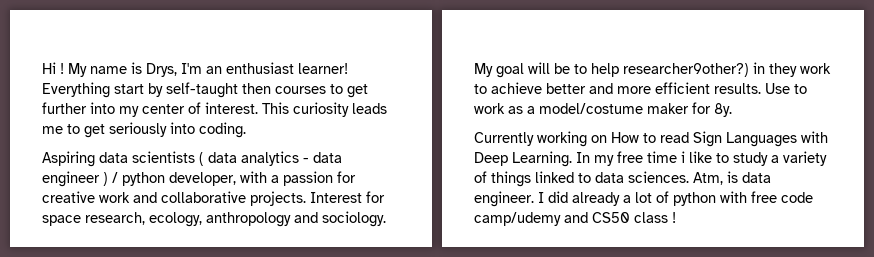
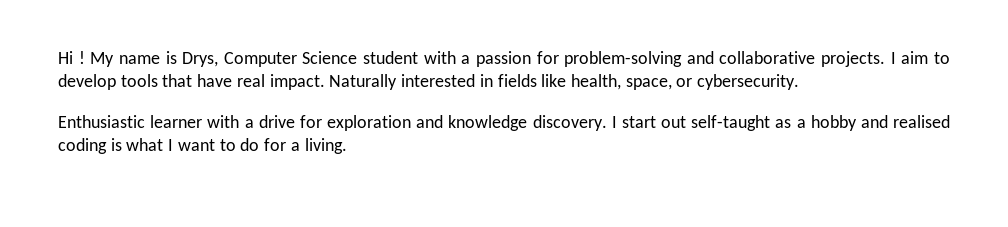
- My name is Drys, I'm an enthusiast learner! Everything start by self-taught then courses to get further into my center of interest. This curiosity leads me to get seriously into coding.
- Aspiring data scientists ( data analytics - data engineer ) / python developer, with a passion for creative work and collaborative projects.
+ My name is Drys, Computer Science student with a passion for problem-solving and collaborative projects.
- Interest for space research, ecology, anthropology and sociology. My goal will be to help researcher9other?) in they work to achieve better and more efficient results. Use to work as a model/costume maker for 8y.
- Currently working on How to read Sign Languages with Deep Learning. In my free time i like to study a variety of things linked to data sciences. Atm, is data engineer. I did already a lot of python with free code camp/udemy and CS50 class !
+ I aim to develop tools that have real impact. Naturally interested in fields like health, space, or cybersecurity.
+ Enthusiastic learner with a drive for exploration and knowledge discovery. I start out self-taught as a hobby and realised coding is what I want to do for a living.

